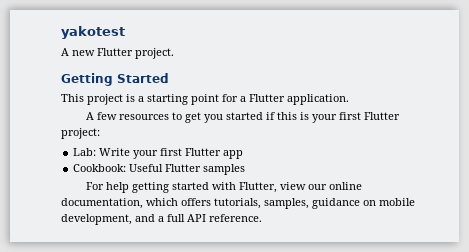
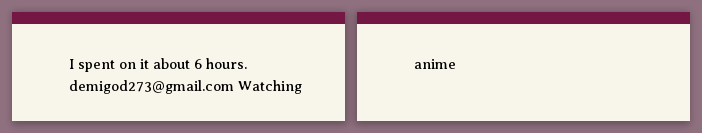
- yakotest
- A new Flutter project.
- Getting Started
- This project is a starting point for a Flutter application.
- A few resources to get you started if this is your first Flutter project:
- Lab: Write your first Flutter app
- Cookbook: Useful Flutter samples
- For help getting started with Flutter, view our online documentation, which offers tutorials, samples, guidance on mobile development, and a full API reference.
+ I spent on it about 6 hours. demigod273@gmail.com Watching anime

